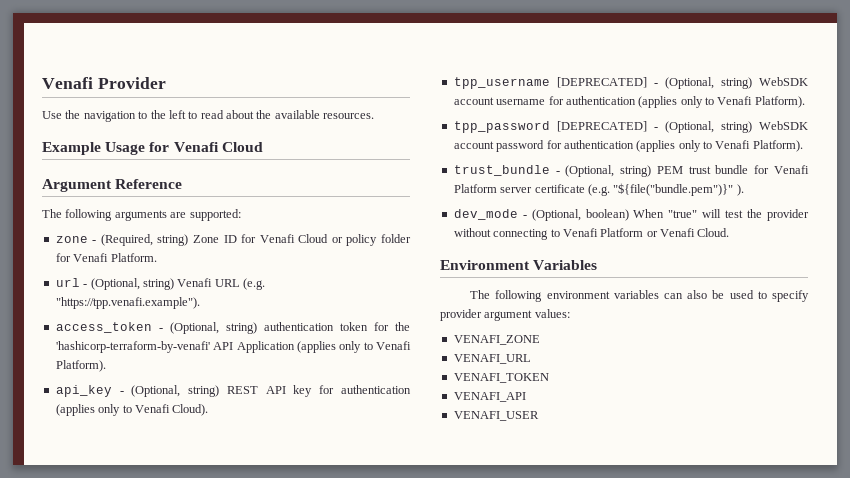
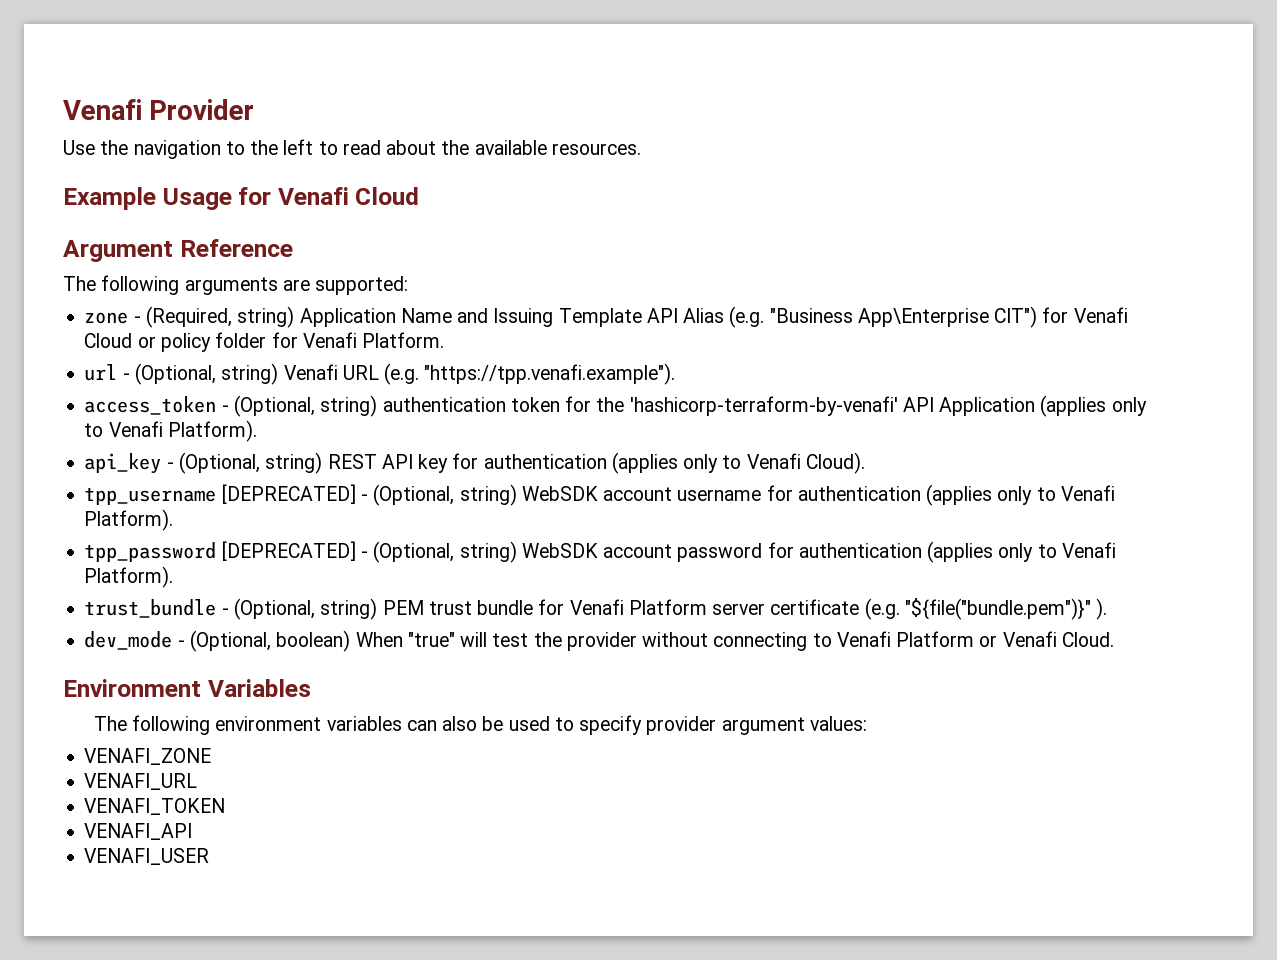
- zone - (Required, string) Zone ID for Venafi Cloud or policy folder for Venafi Platform.
+ zone - (Required, string) Application Name and Issuing Template API Alias (e.g. "Business App\Enterprise CIT") for Venafi Cloud or policy folder for Venafi Platform.

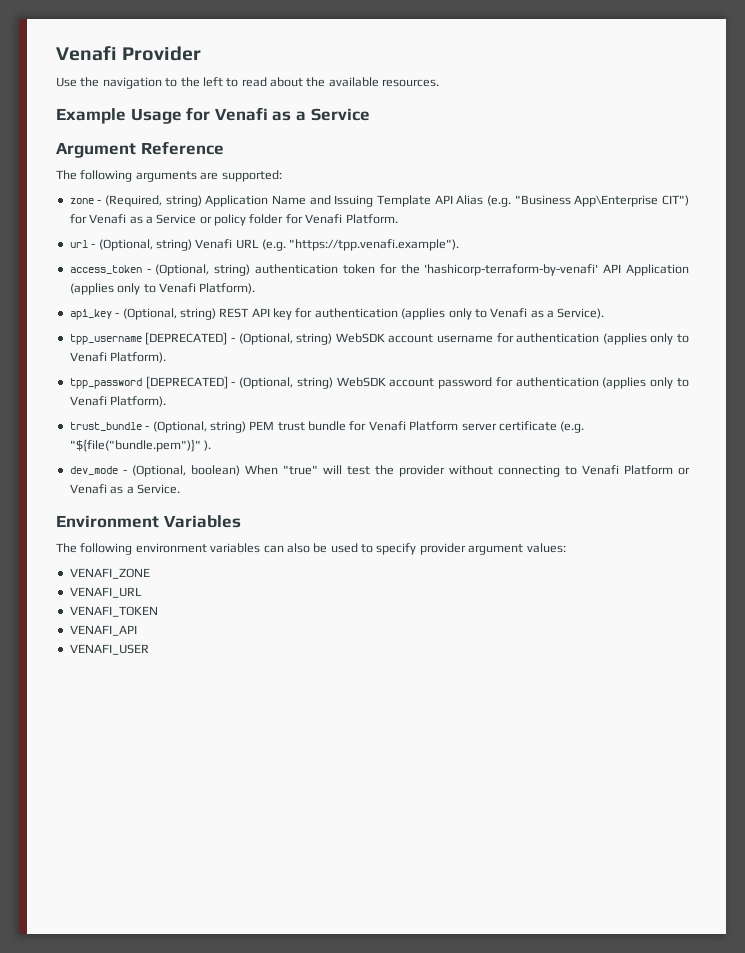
- Example Usage for Venafi Cloud
+ Example Usage for Venafi as a Service
- zone - (Required, string) Application Name and Issuing Template API Alias (e.g. "Business App\Enterprise CIT") for Venafi Cloud or policy folder for Venafi Platform.
+ zone - (Required, string) Application Name and Issuing Template API Alias (e.g. "Business App\Enterprise CIT") for Venafi as a Service or policy folder for Venafi Platform.
- api_key - (Optional, string) REST API key for authentication (applies only to Venafi Cloud).
+ api_key - (Optional, string) REST API key for authentication (applies only to Venafi as a Service).
- dev_mode - (Optional, boolean) When "true" will test the provider without connecting to Venafi Platform or Venafi Cloud.
+ dev_mode - (Optional, boolean) When "true" will test the provider without connecting to Venafi Platform or Venafi as a Service.

